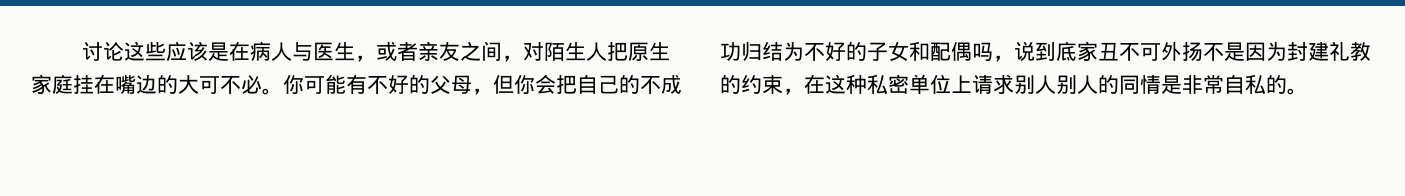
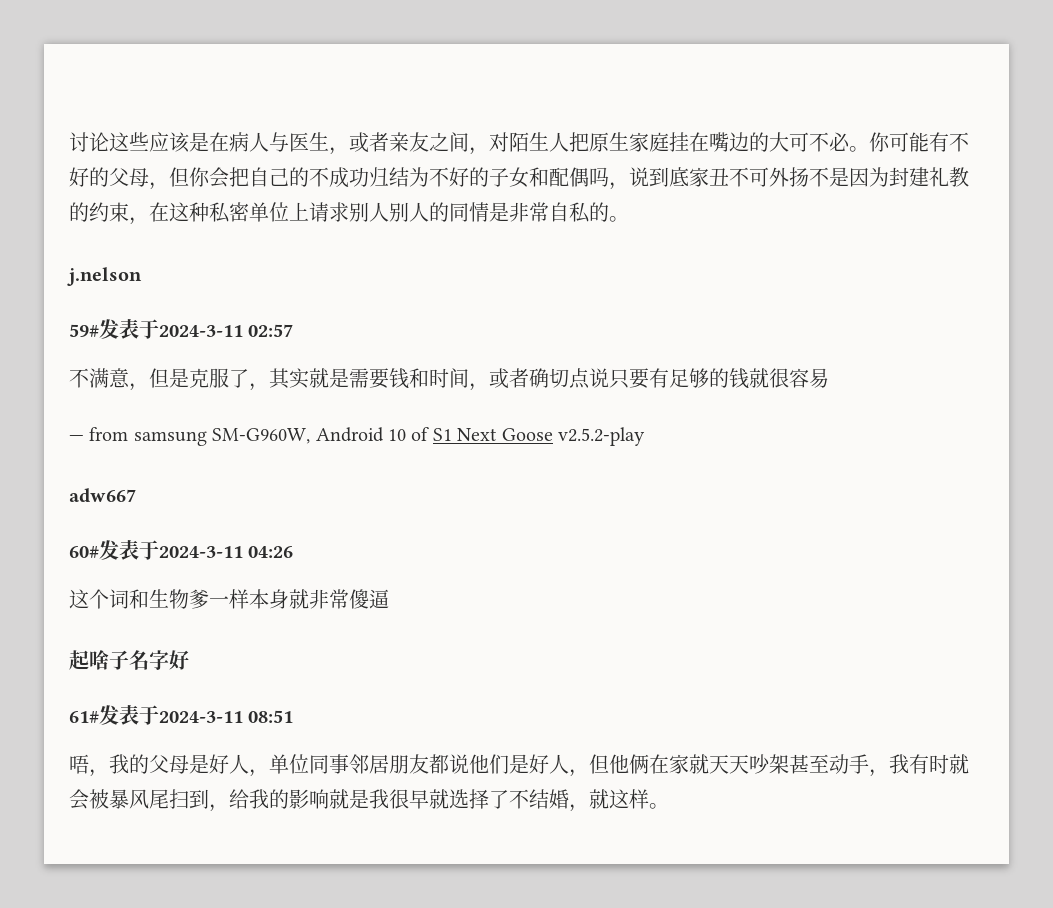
+ j.nelson
+ 59#发表于2024-3-11 02:57
+ 不满意，但是克服了，其实就是需要钱和时间，或者确切点说只要有足够的钱就很容易
+ — from samsung SM-G960W, Android 10 of S1 Next Goose v2.5.2-play
+ adw667
+ 60#发表于2024-3-11 04:26
+ 这个词和生物爹一样本身就非常傻逼
+ 起啥子名字好
+ 61#发表于2024-3-11 08:51
+ 唔，我的父母是好人，单位同事邻居朋友都说他们是好人，但他俩在家就天天吵架甚至动手，我有时就会被暴风尾扫到，给我的影响就是我很早就选择了不结婚，就这样。

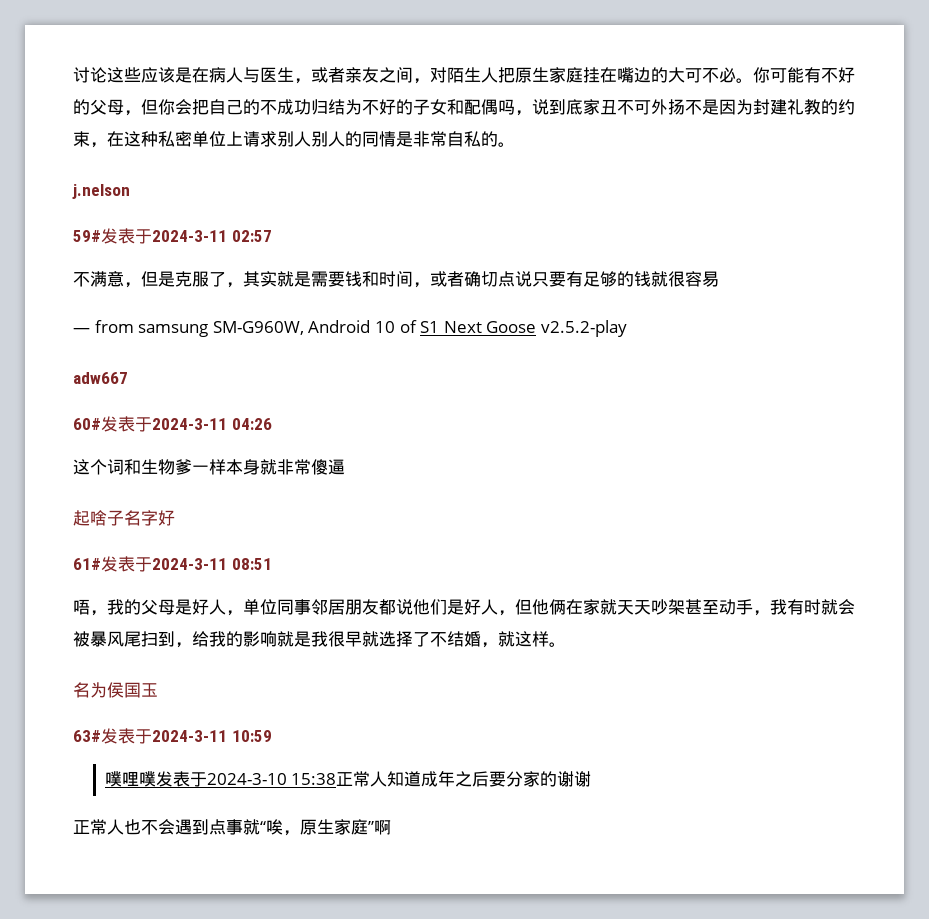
+ 名为侯国玉
+ 63#发表于2024-3-11 10:59
+ 噗哩噗发表于2024-3-10 15:38正常人知道成年之后要分家的谢谢
+ 正常人也不会遇到点事就“唉，原生家庭”啊

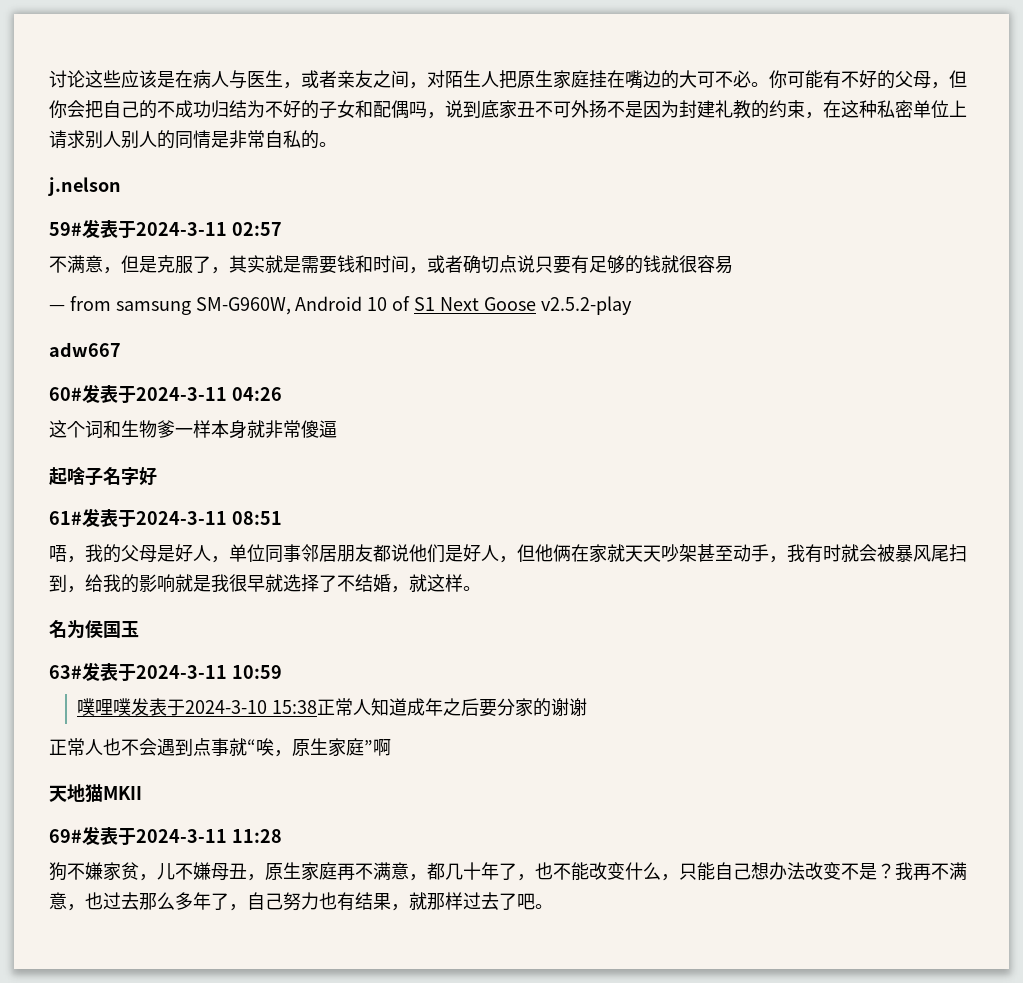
+ 天地猫MKII
+ 69#发表于2024-3-11 11:28
+ 狗不嫌家贫，儿不嫌母丑，原生家庭再不满意，都几十年了，也不能改变什么，只能自己想办法改变不是？我再不满意，也过去那么多年了，自己努力也有结果，就那样过去了吧。

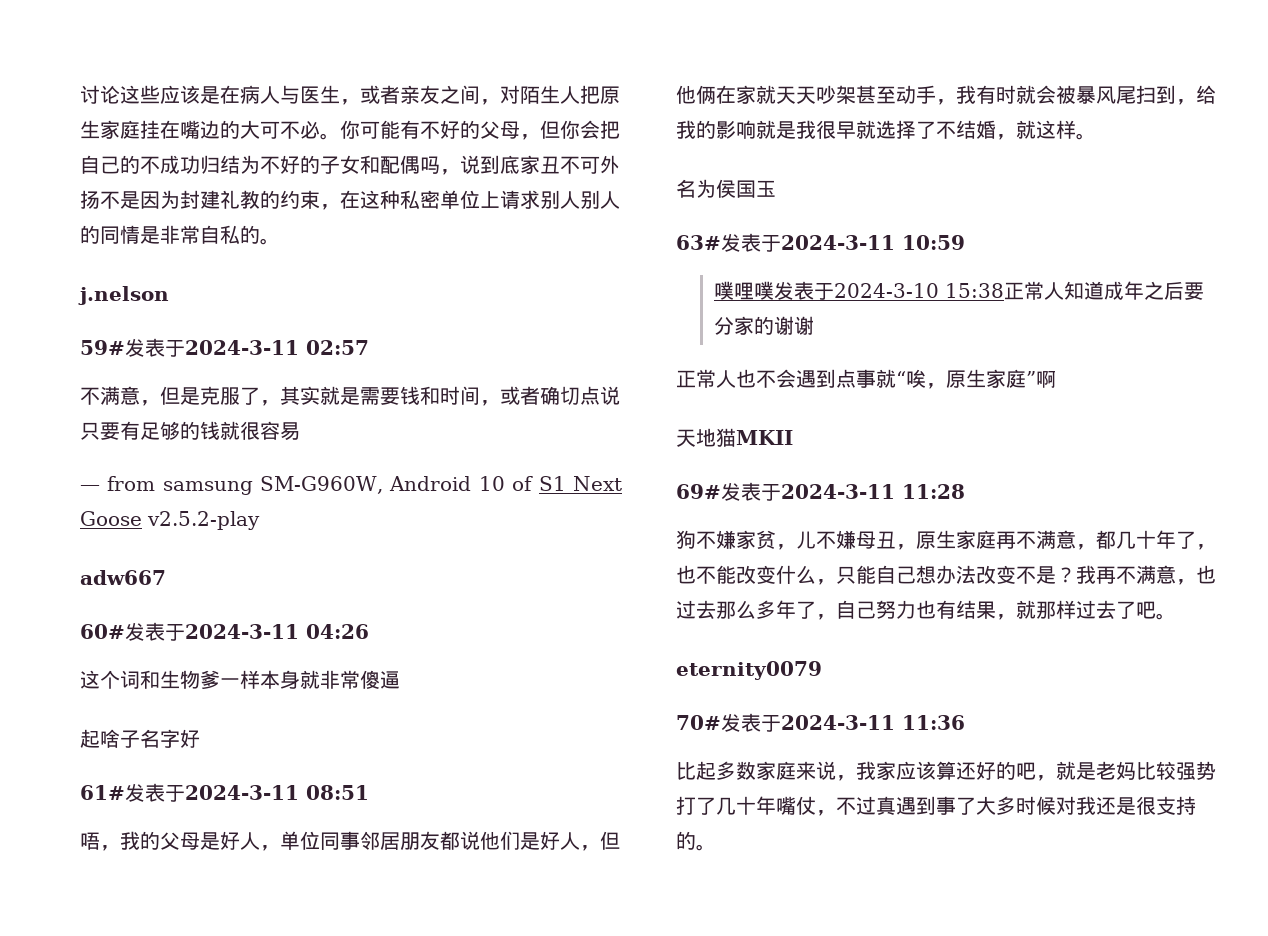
+ eternity0079
+ 70#发表于2024-3-11 11:36
+ 比起多数家庭来说，我家应该算还好的吧，就是老妈比较强势打了几十年嘴仗，不过真遇到事了大多时候对我还是很支持的。

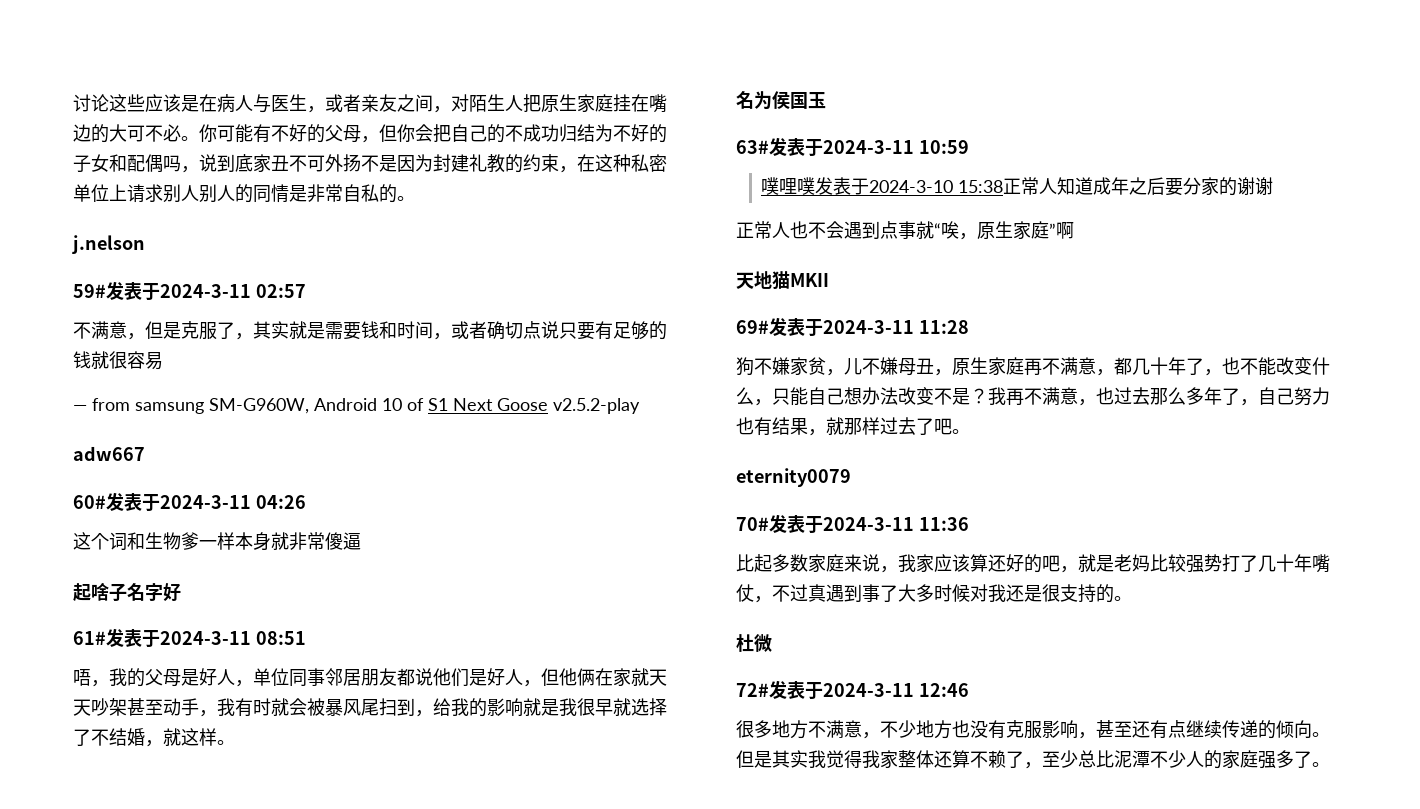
+ 杜微
+ 72#发表于2024-3-11 12:46
+ 很多地方不满意，不少地方也没有克服影响，甚至还有点继续传递的倾向。但是其实我觉得我家整体还算不赖了，至少总比泥潭不少人的家庭强多了。

